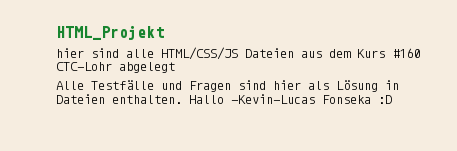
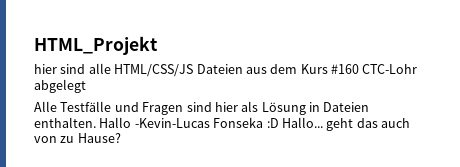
- Hallo -Kevin-Lucas Fonseka :D
+ Hallo -Kevin-Lucas Fonseka :D Hallo... geht das auch von zu Hause?

